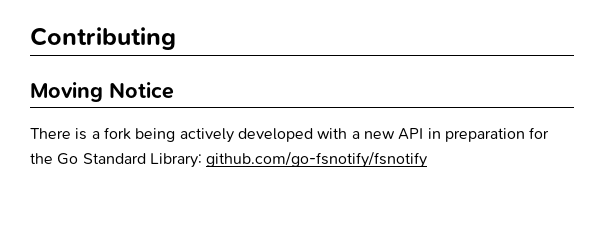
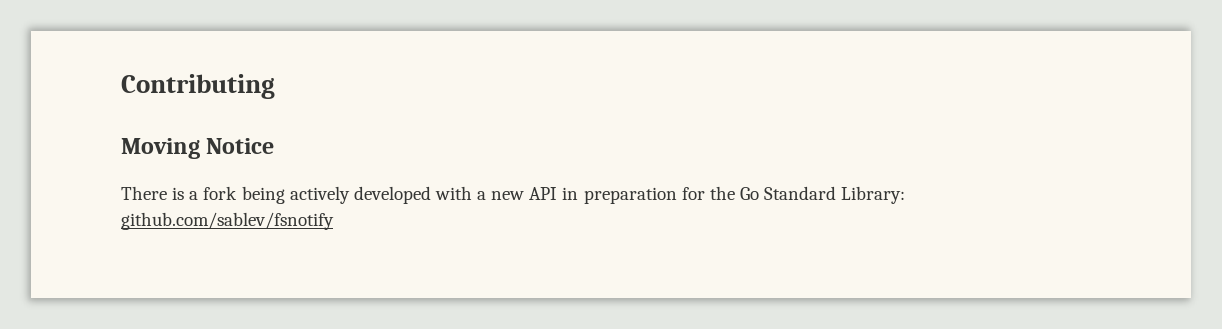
- There is a fork being actively developed with a new API in preparation for the Go Standard Library: github.com/go-fsnotify/fsnotify
+ There is a fork being actively developed with a new API in preparation for the Go Standard Library: github.com/sablev/fsnotify

